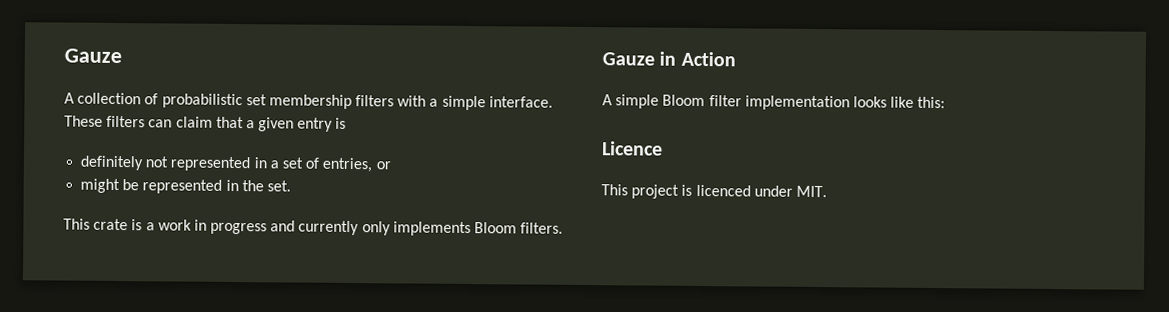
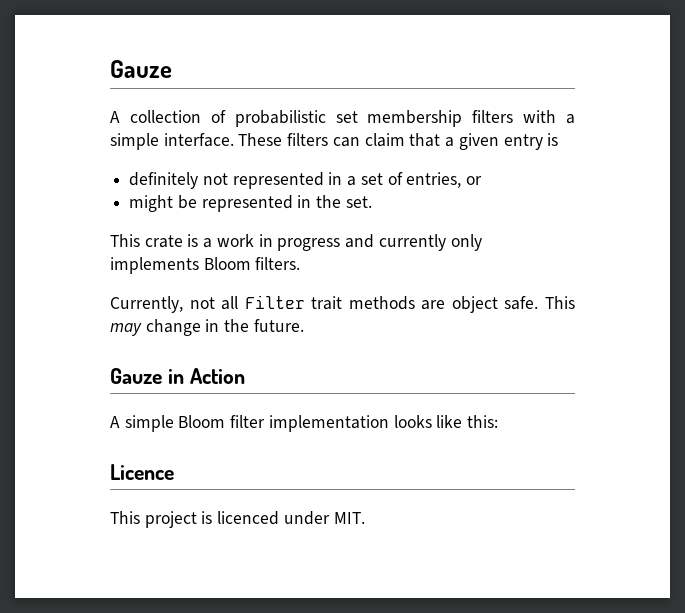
+ Currently, not all Filter trait methods are object safe. This may change in the future.

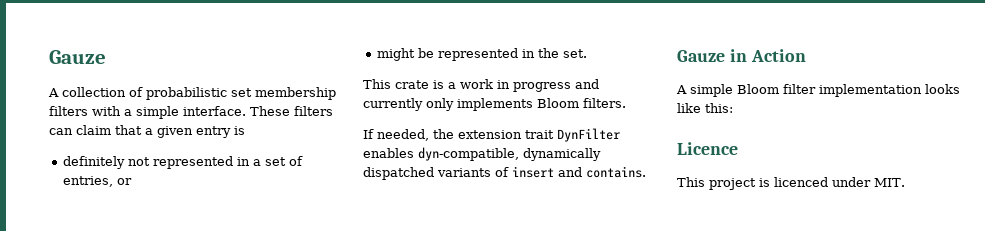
- Currently, not all Filter trait methods are object safe. This may change in the future.
+ If needed, the extension trait DynFilter enables dyn-compatible, dynamically dispatched variants of insert and contains.

